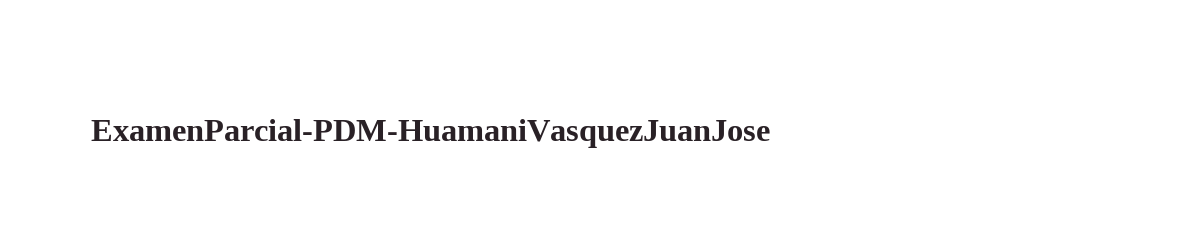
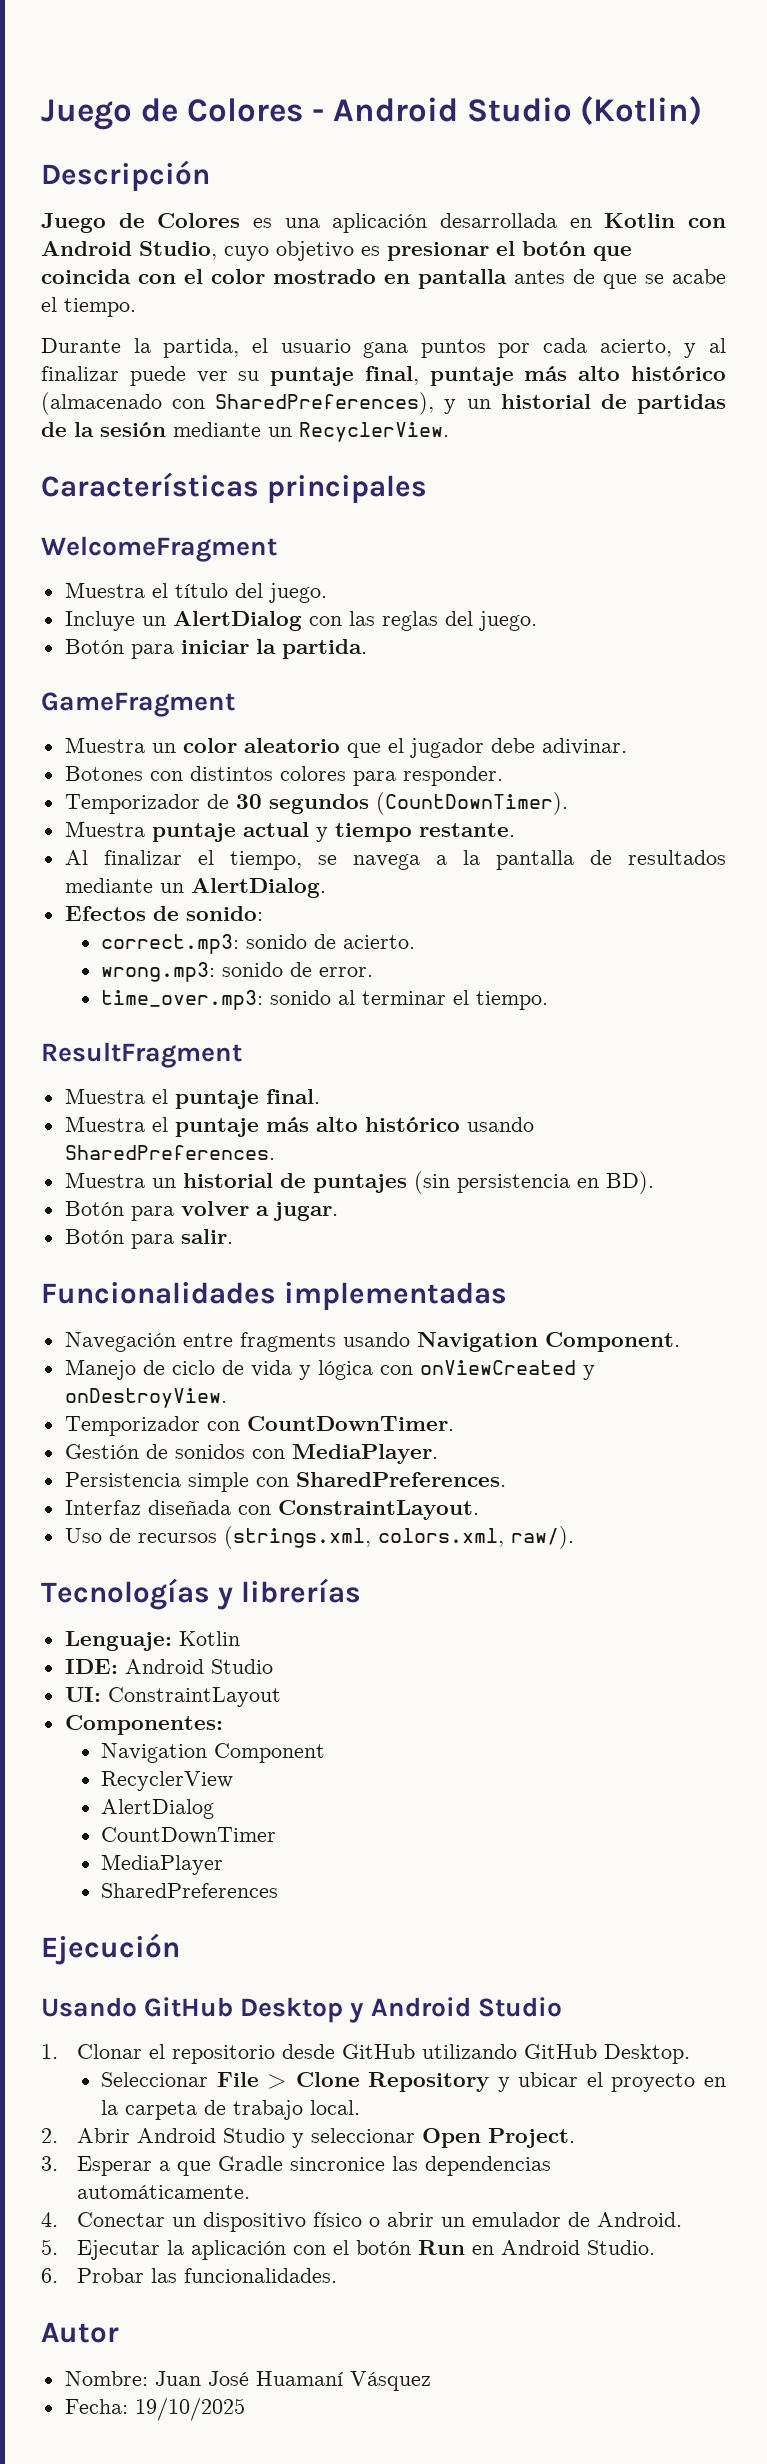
- ExamenParcial-PDM-HuamaniVasquezJuanJose
+ Juego de Colores - Android Studio (Kotlin)
+ Descripción
+ Juego de Colores es una aplicación desarrollada en Kotlin con Android Studio, cuyo objetivo es presionar el botón que coincida con el color mostrado en pantalla antes de que se acabe el tiempo.
+ Durante la partida, el usuario gana puntos por cada acierto, y al finalizar puede ver su puntaje final, puntaje más alto histórico (almacenado con SharedPreferences), y un historial de partidas de la sesión mediante un RecyclerView.
+ Características principales
+ WelcomeFragment
+ Muestra el título del juego.
+ Incluye un AlertDialog con las reglas del juego.
+ Botón para iniciar la partida.
+ GameFragment
+ Muestra un color aleatorio que el jugador debe adivinar.
+ Botones con distintos colores para responder.
+ Temporizador de 30 segundos (CountDownTimer).
+ Muestra puntaje actual y tiempo restante.
+ Al finalizar el tiempo, se navega a la pantalla de resultados mediante un AlertDialog.
+ Efectos de sonido:
+ correct.mp3: sonido de acierto.
+ wrong.mp3: sonido de error.
+ time_over.mp3: sonido al terminar el tiempo.
+ ResultFragment
+ Muestra el puntaje final.
+ Muestra el puntaje más alto histórico usando SharedPreferences.
+ Muestra un historial de puntajes (sin persistencia en BD).
+ Botón para volver a jugar.
+ Botón para salir.
+ Funcionalidades implementadas
+ Navegación entre fragments usando Navigation Component.
+ Manejo de ciclo de vida y lógica con onViewCreated y onDestroyView.
+ Temporizador con CountDownTimer.
+ Gestión de sonidos con MediaPlayer.
+ Persistencia simple con SharedPreferences.
+ Interfaz diseñada con ConstraintLayout.
+ Uso de recursos (strings.xml, colors.xml, raw/).
+ Tecnologías y librerías
+ Lenguaje: Kotlin
+ IDE: Android Studio
+ UI: ConstraintLayout
+ Componentes:
+ Navigation Component
+ RecyclerView
+ AlertDialog
+ CountDownTimer
+ MediaPlayer
+ SharedPreferences
+ Ejecución
+ Usando GitHub Desktop y Android Studio
+ 1. Clonar el repositorio desde GitHub utilizando GitHub Desktop.
+ Seleccionar File > Clone Repository y ubicar el proyecto en la carpeta de trabajo local.
+ 2. Abrir Android Studio y seleccionar Open Project.
+ 3. Esperar a que Gradle sincronice las dependencias automáticamente.
+ 4. Conectar un dispositivo físico o abrir un emulador de Android.
+ 5. Ejecutar la aplicación con el botón Run en Android Studio.
+ 6. Probar las funcionalidades.
+ Autor
+ Nombre: Juan José Huamaní Vásquez
+ Fecha: 19/10/2025

